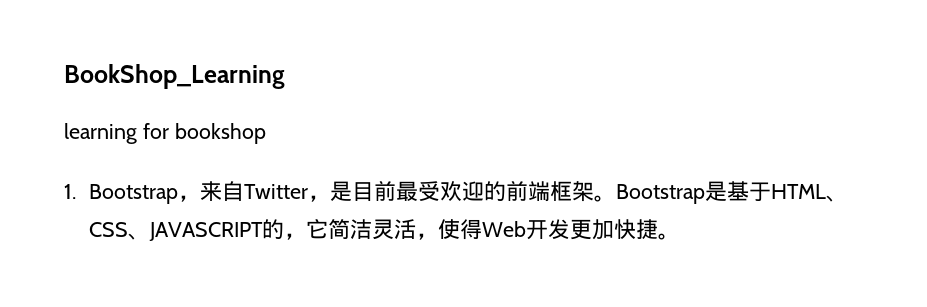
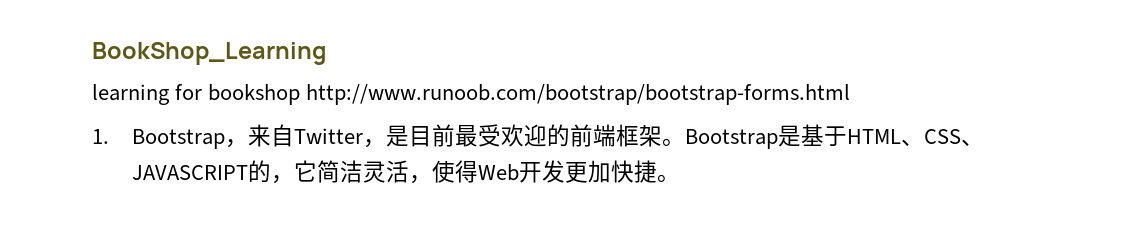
- learning for bookshop
+ learning for bookshop http://www.runoob.com/bootstrap/bootstrap-forms.html

